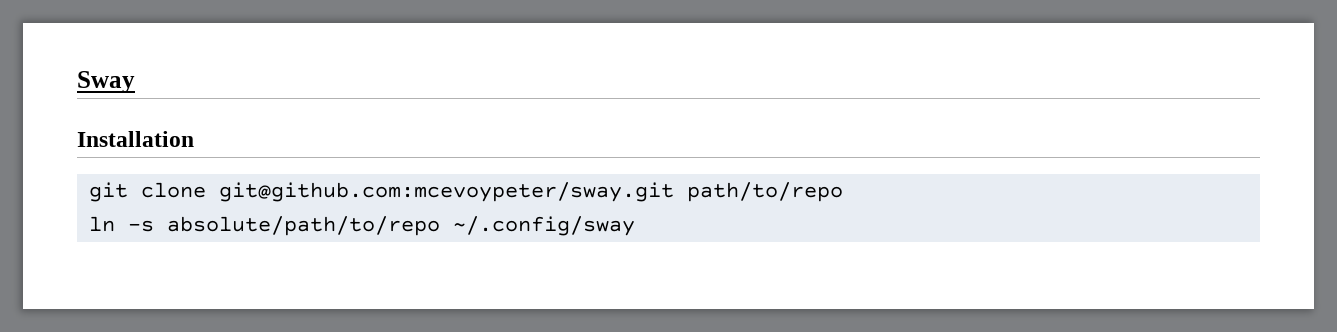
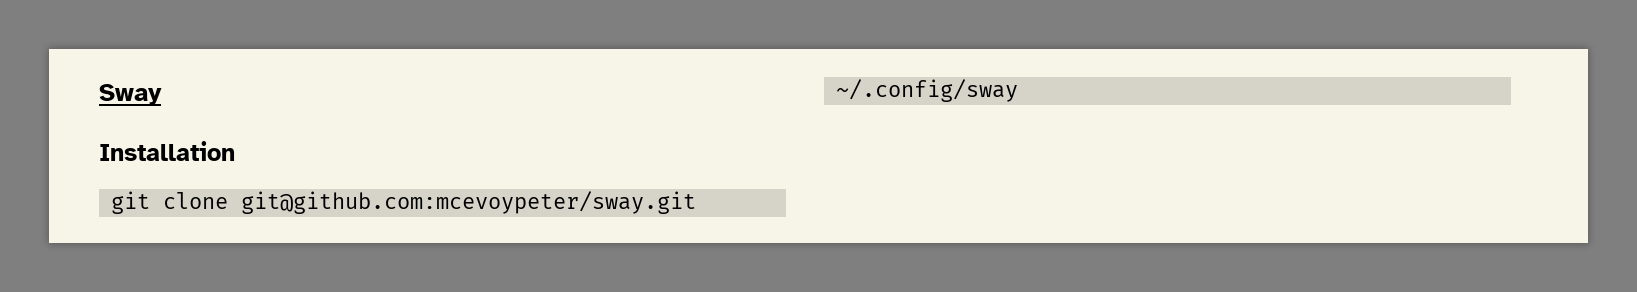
- git clone git@github.com:mcevoypeter/sway.git path/to/repo
- ln -s absolute/path/to/repo ~/.config/sway
+ git clone git@github.com:mcevoypeter/sway.git ~/.config/sway

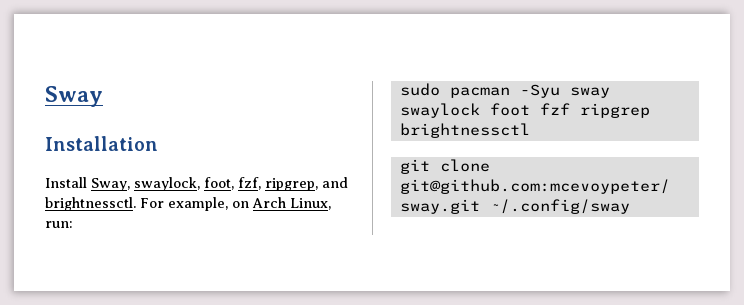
+ Install Sway, swaylock, foot, fzf, ripgrep, and brightnessctl. For example, on Arch Linux, run:
+ sudo pacman -Syu sway swaylock foot fzf ripgrep brightnessctl

